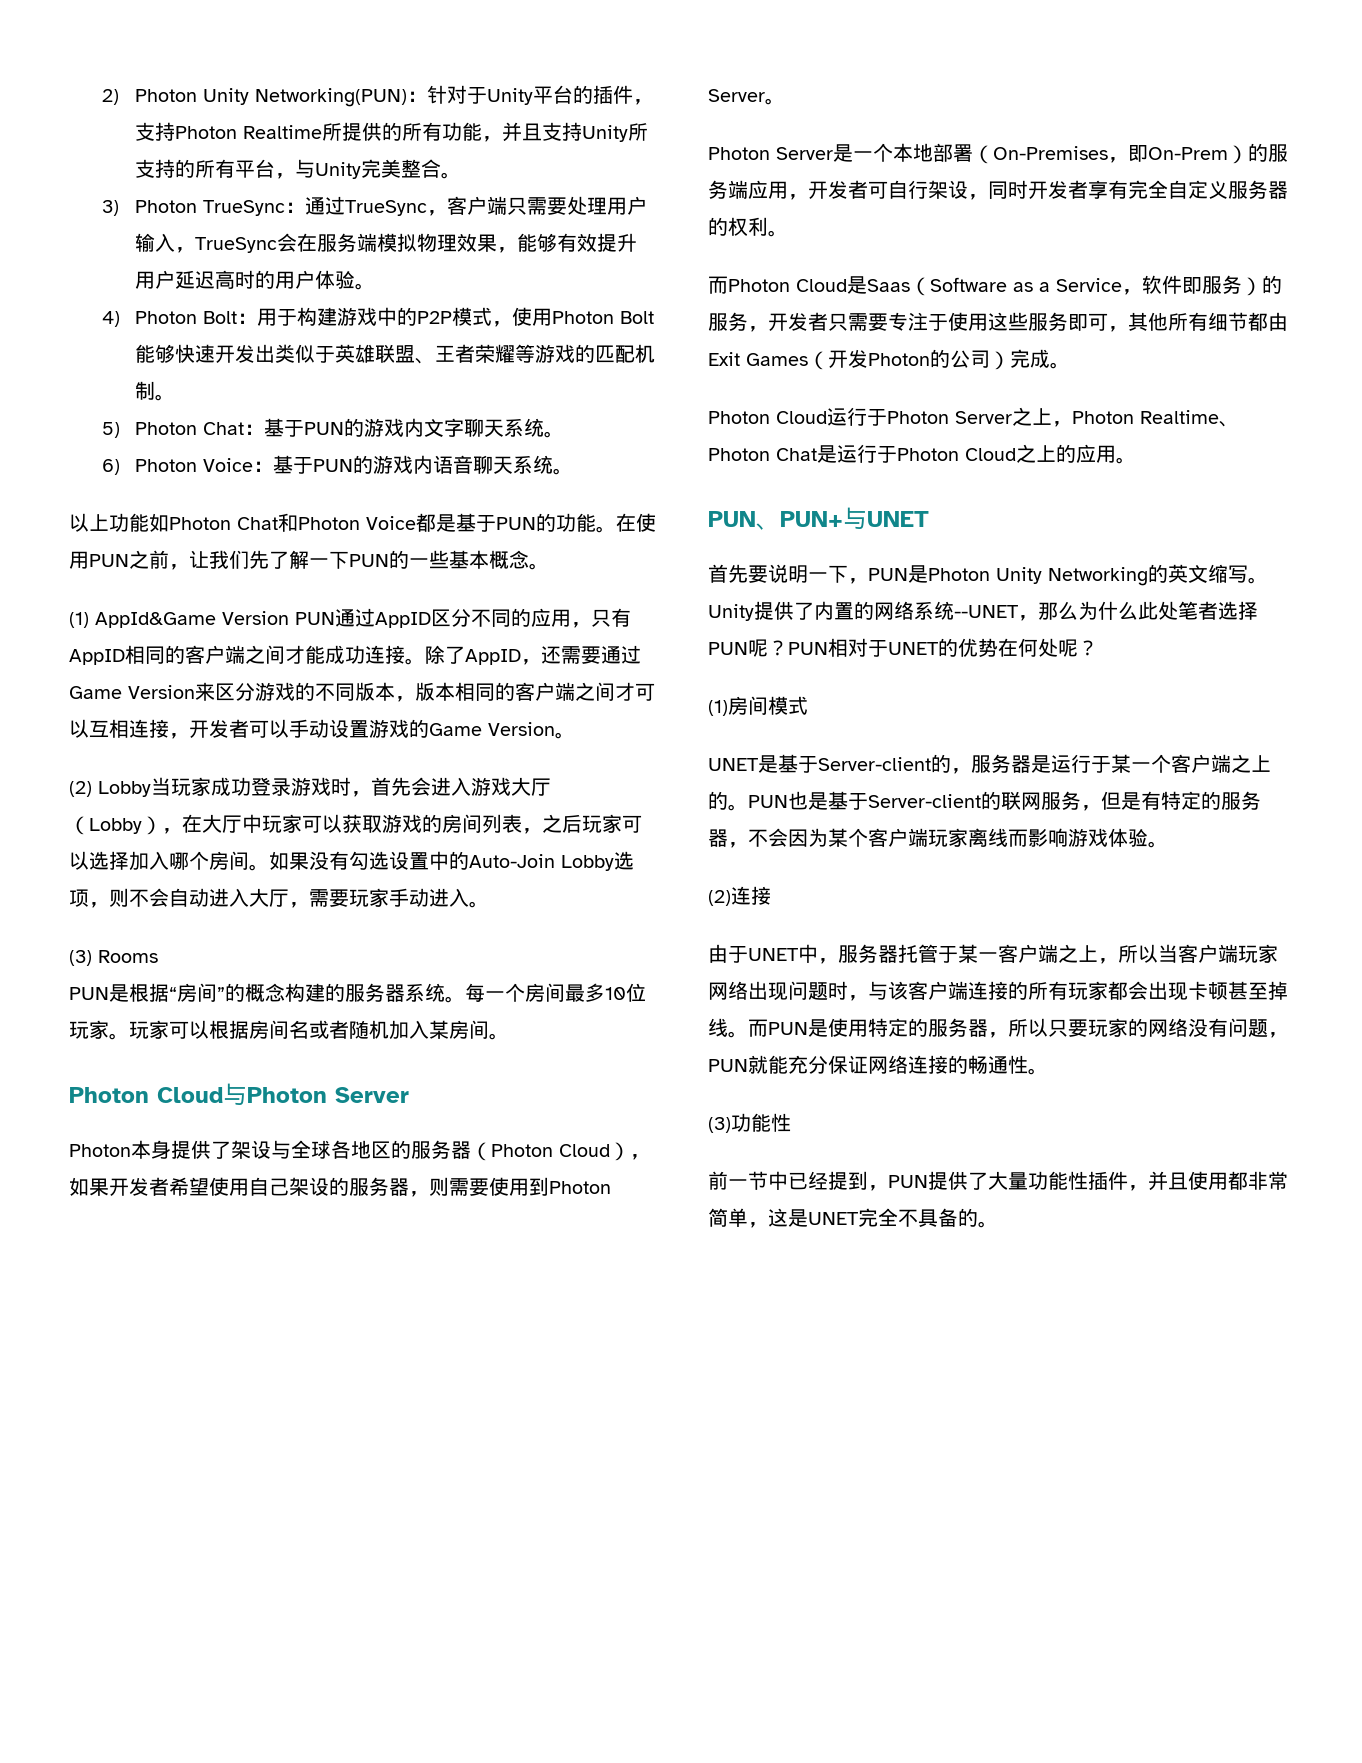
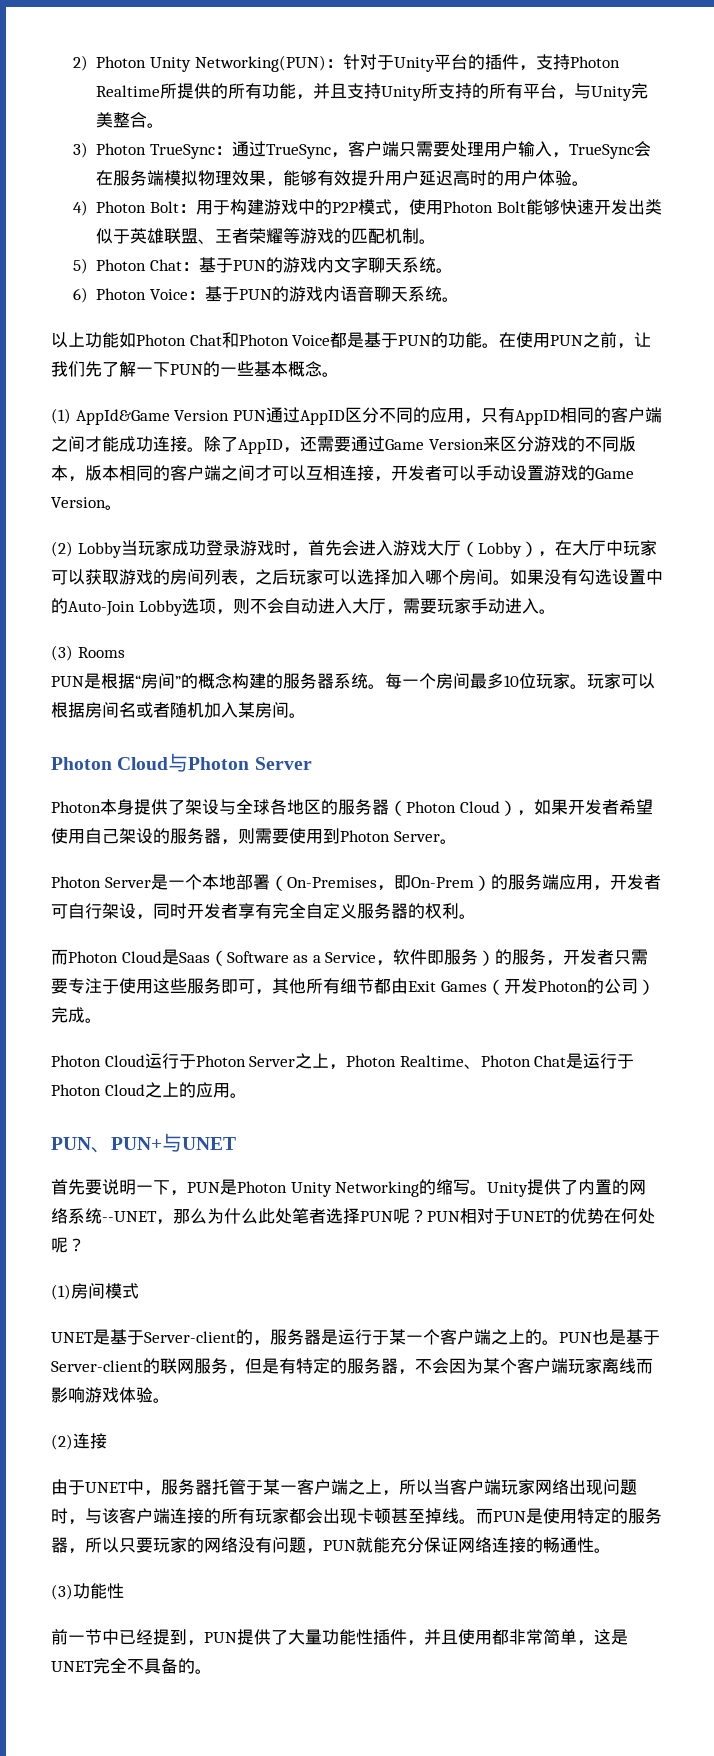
- 首先要说明一下，PUN是Photon Unity Networking的英文缩写。
+ 首先要说明一下，PUN是Photon Unity Networking的缩写。

